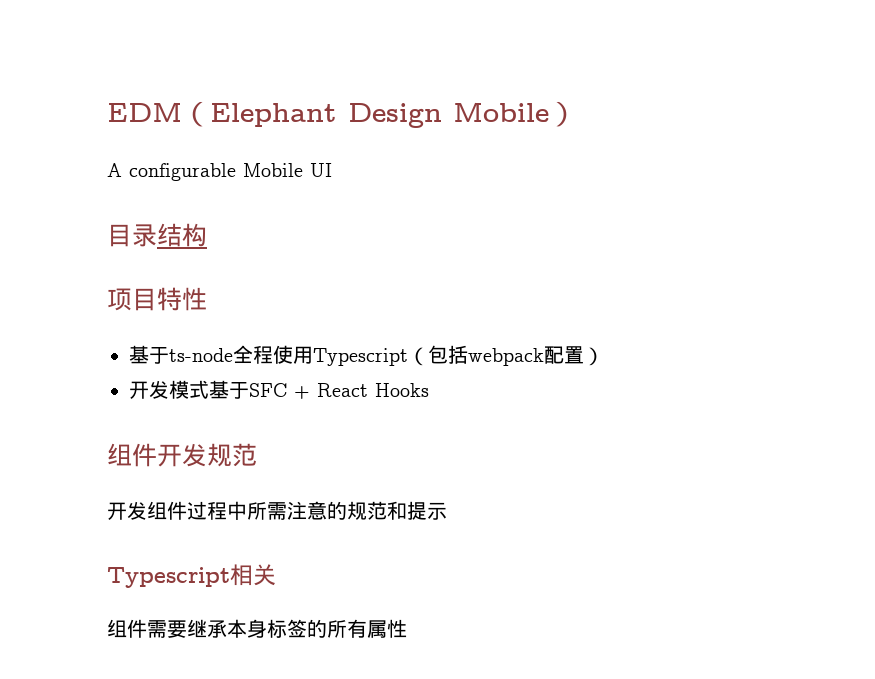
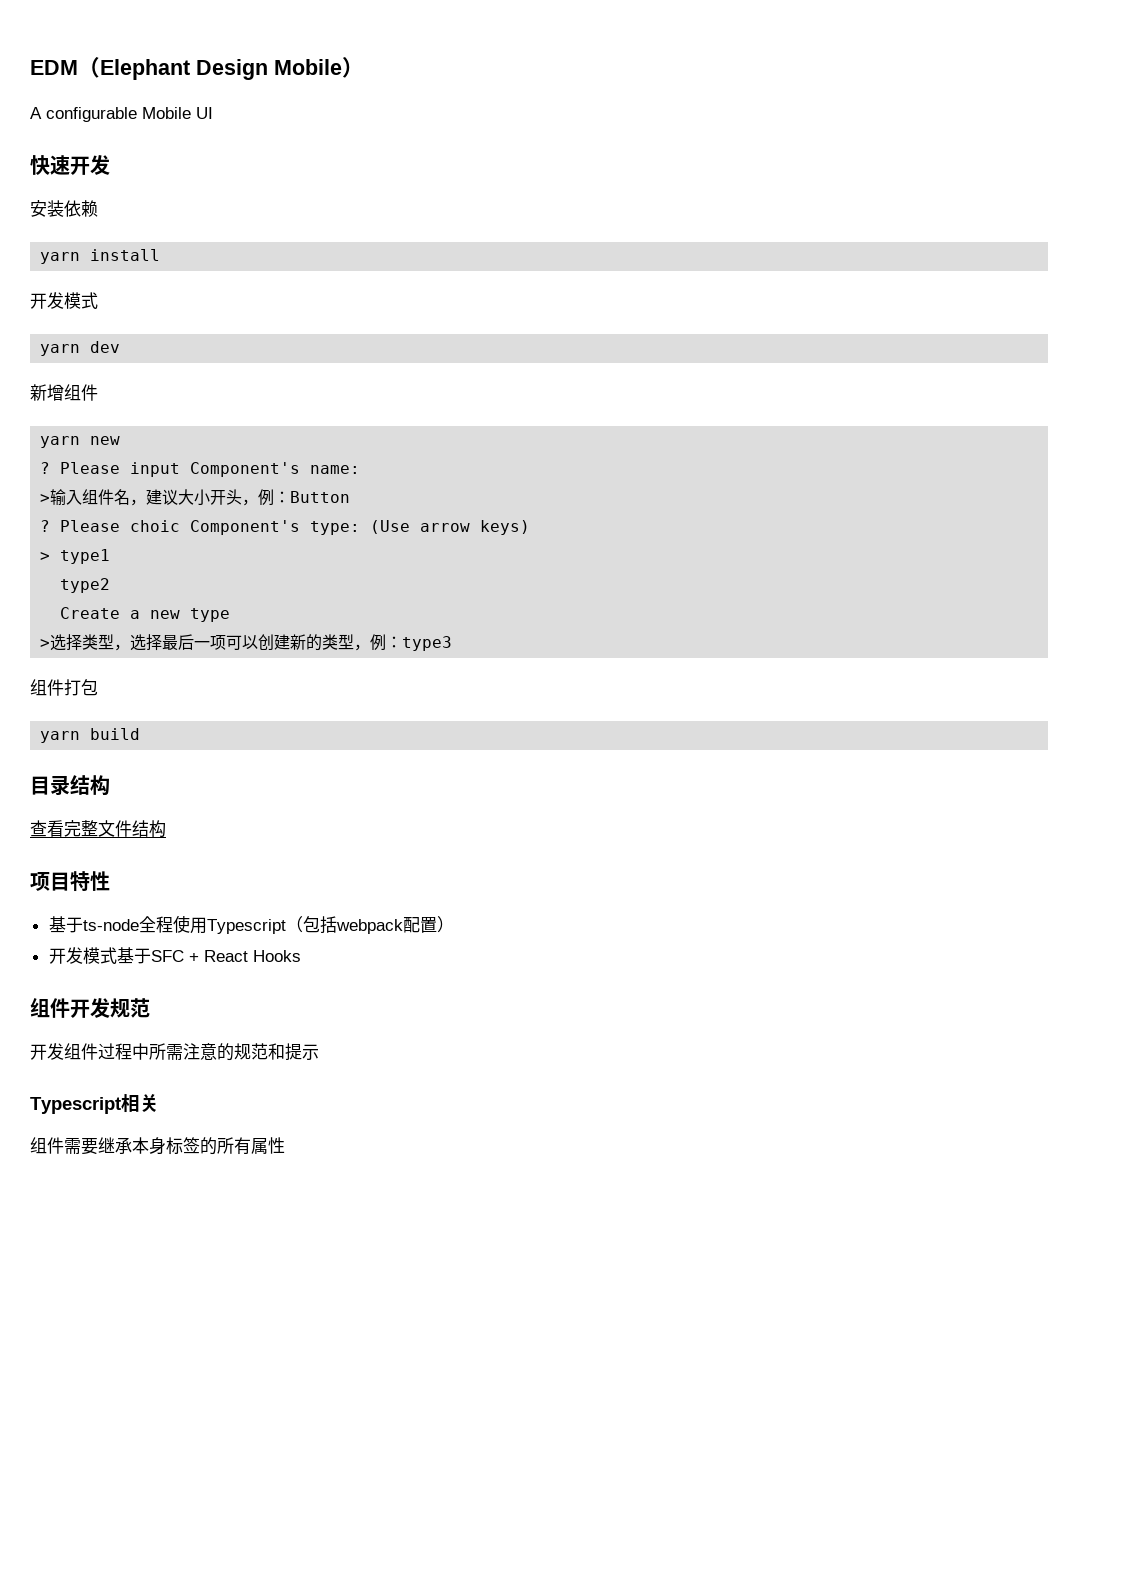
+ 快速开发
+ 安装依赖
+ yarn install
+ 开发模式
+ yarn dev
+ 新增组件
+ yarn new
+ ? Please input Component's name:
+ >输入组件名，建议大小开头，例：Button
+ ? Please choic Component's type: (Use arrow keys)
+ > type1
+ type2
+ Create a new type
+ >选择类型，选择最后一项可以创建新的类型，例：type3
+ 组件打包
+ yarn build
  目录结构
+ 查看完整文件结构

